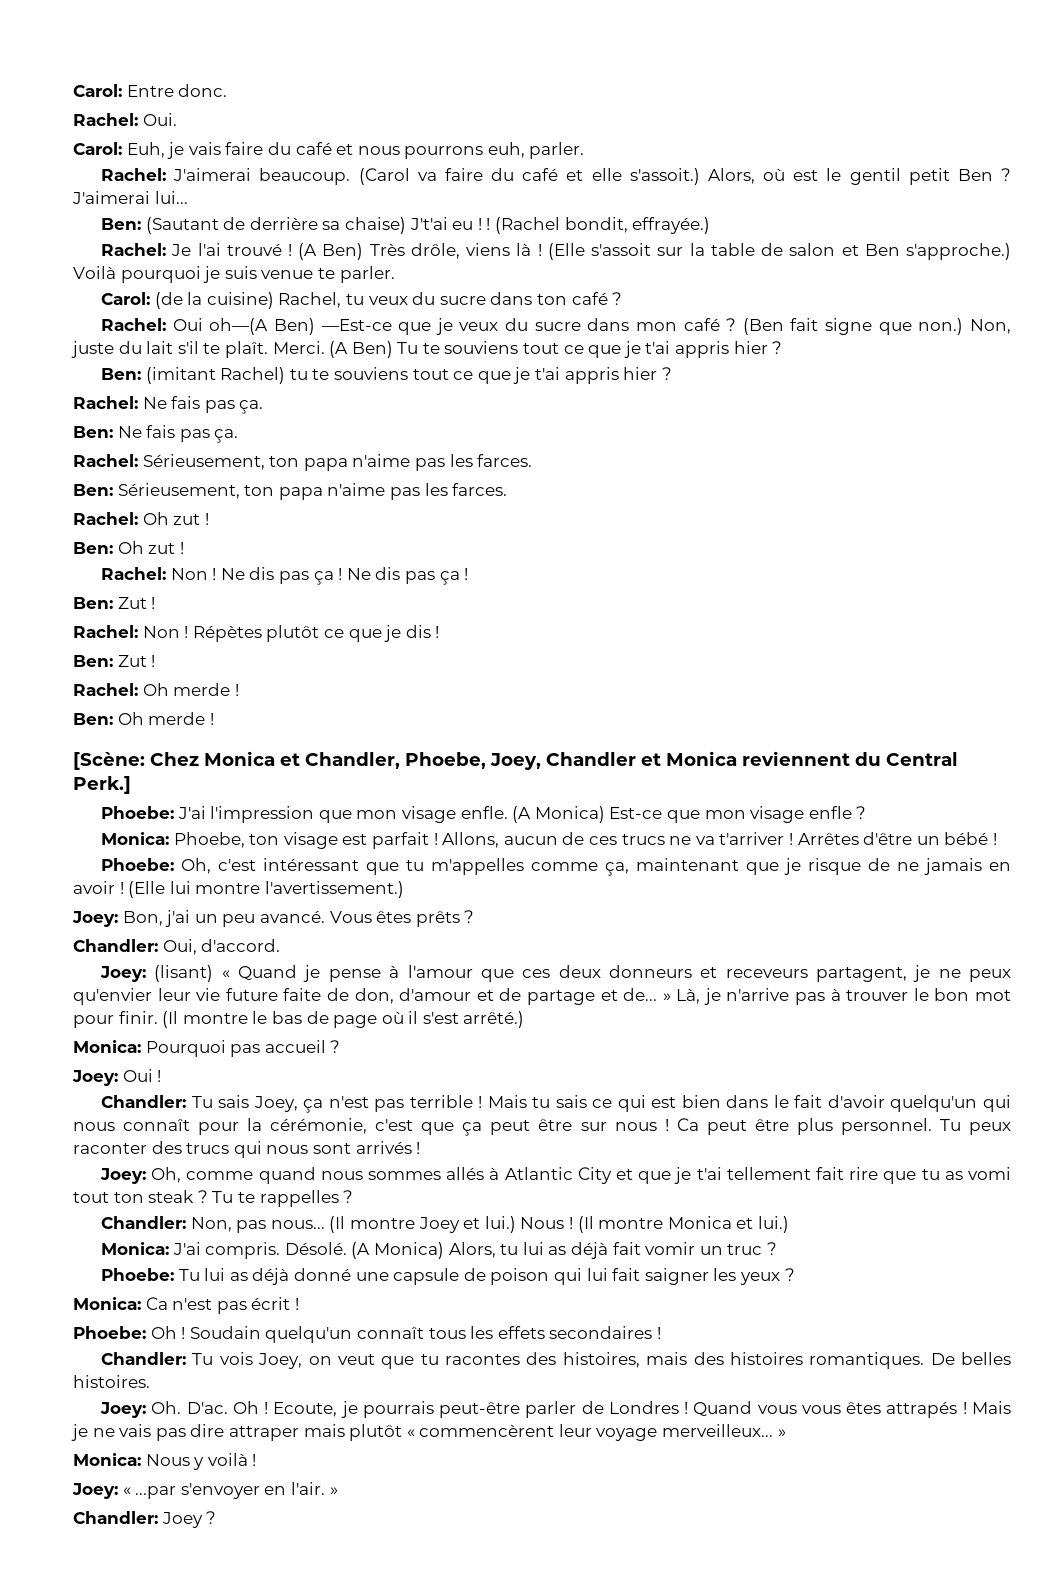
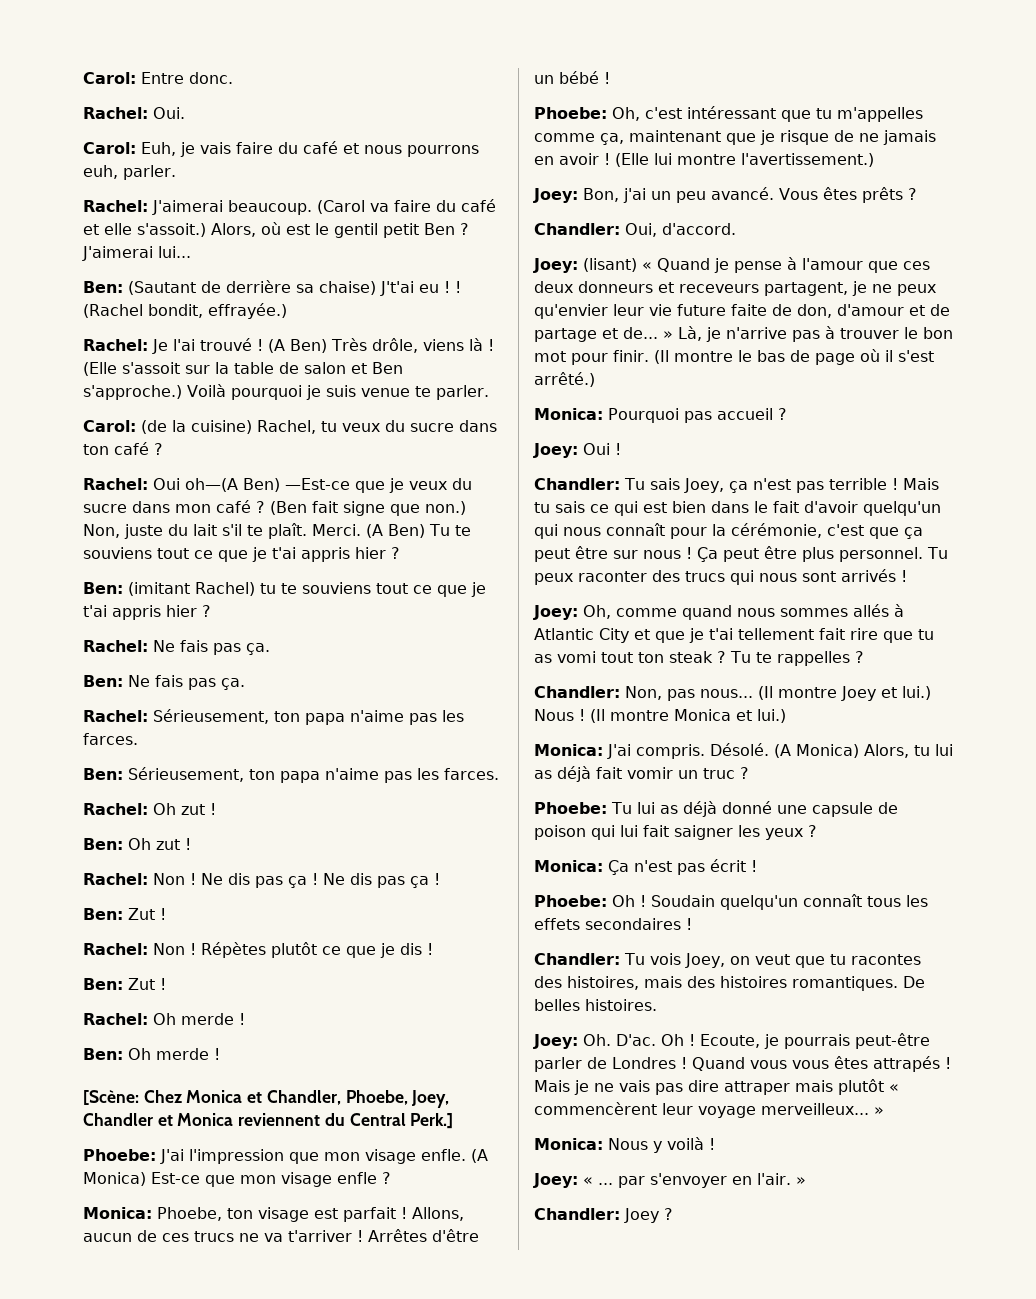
- Ca peut être plus personnel.
+ Ça peut être plus personnel.
- Monica: Ca n'est pas écrit !
+ Monica: Ça n'est pas écrit !
- Joey: « ...par s'envoyer en l'air. »
+ Joey: « ... par s'envoyer en l'air. »

